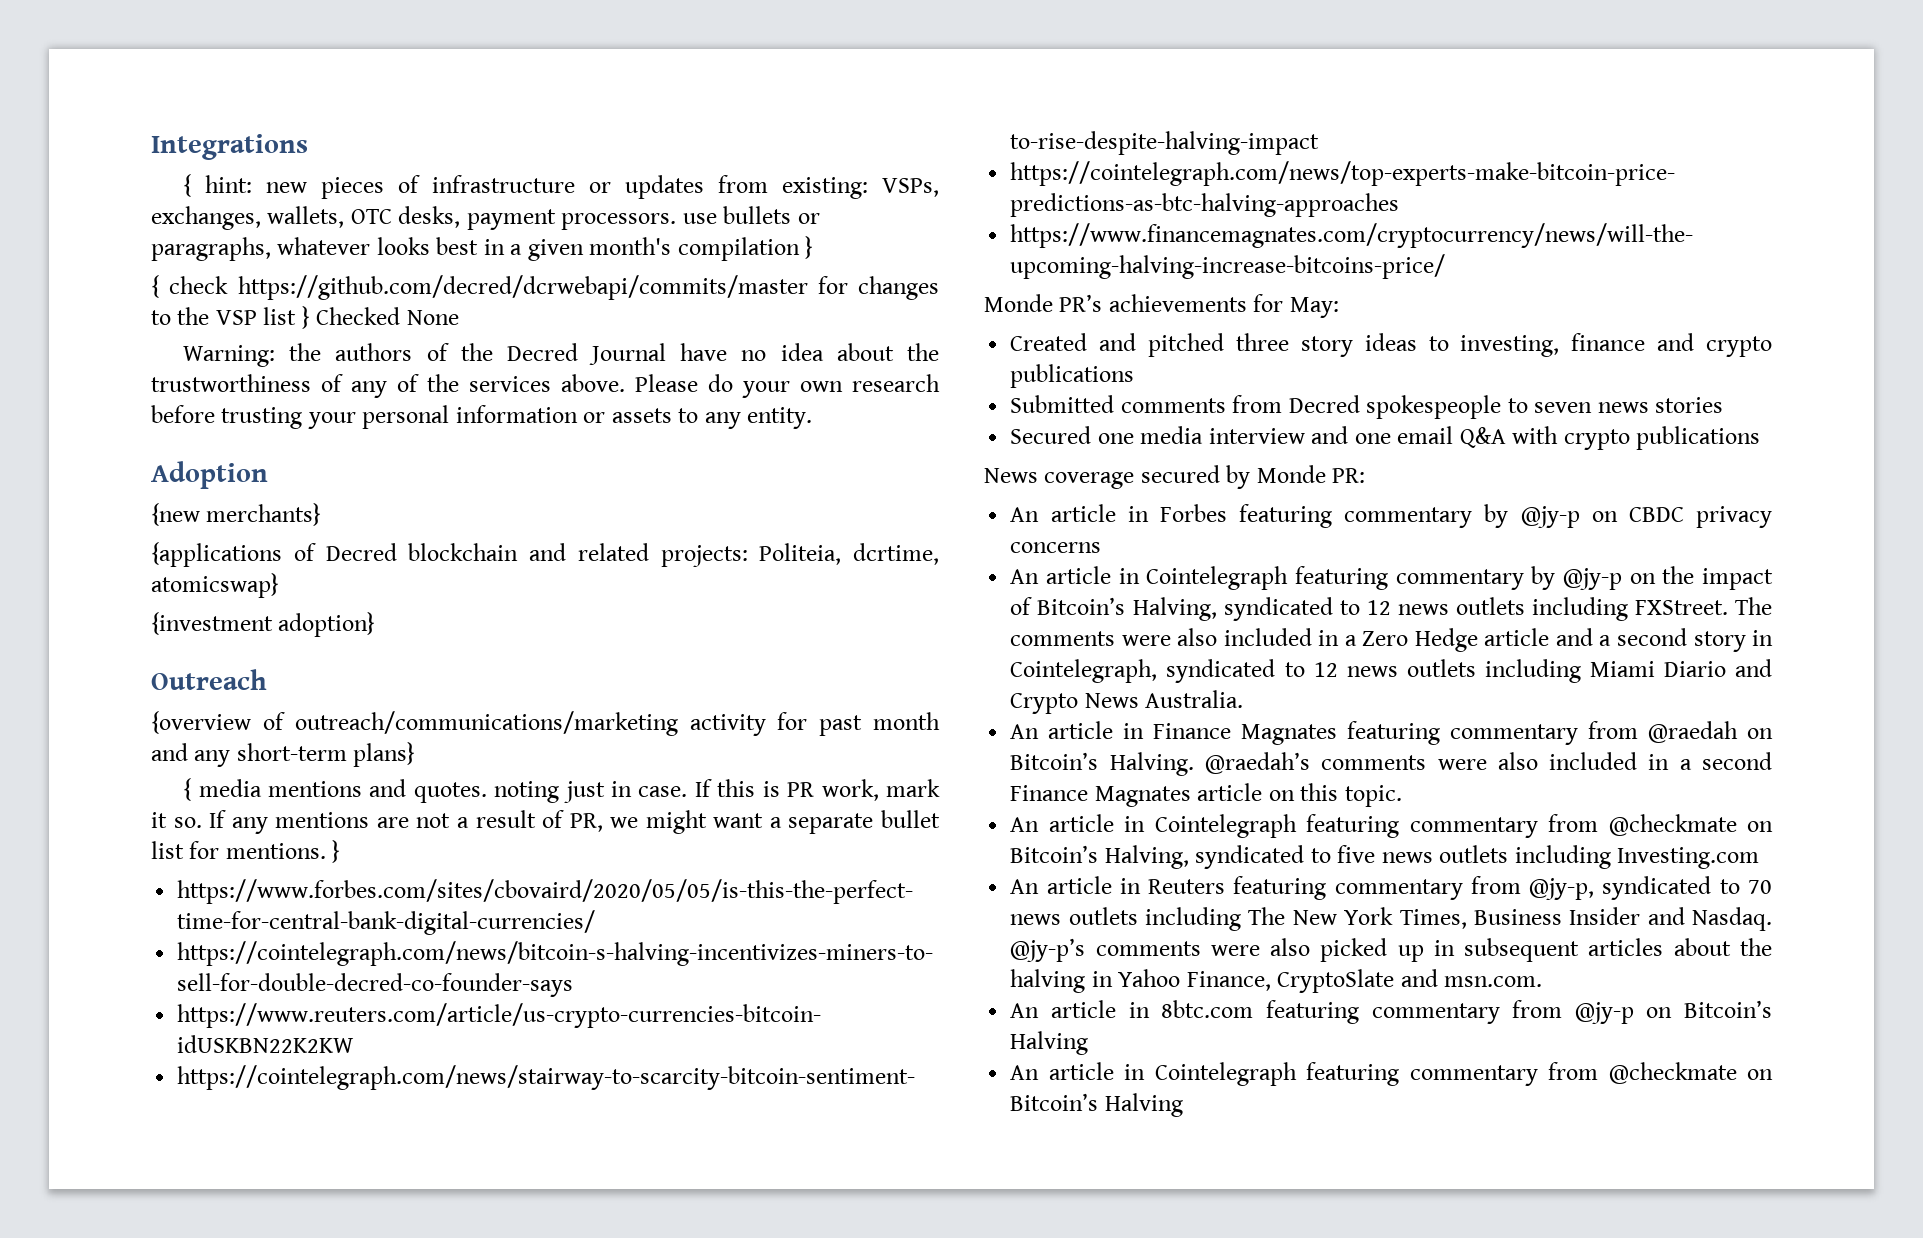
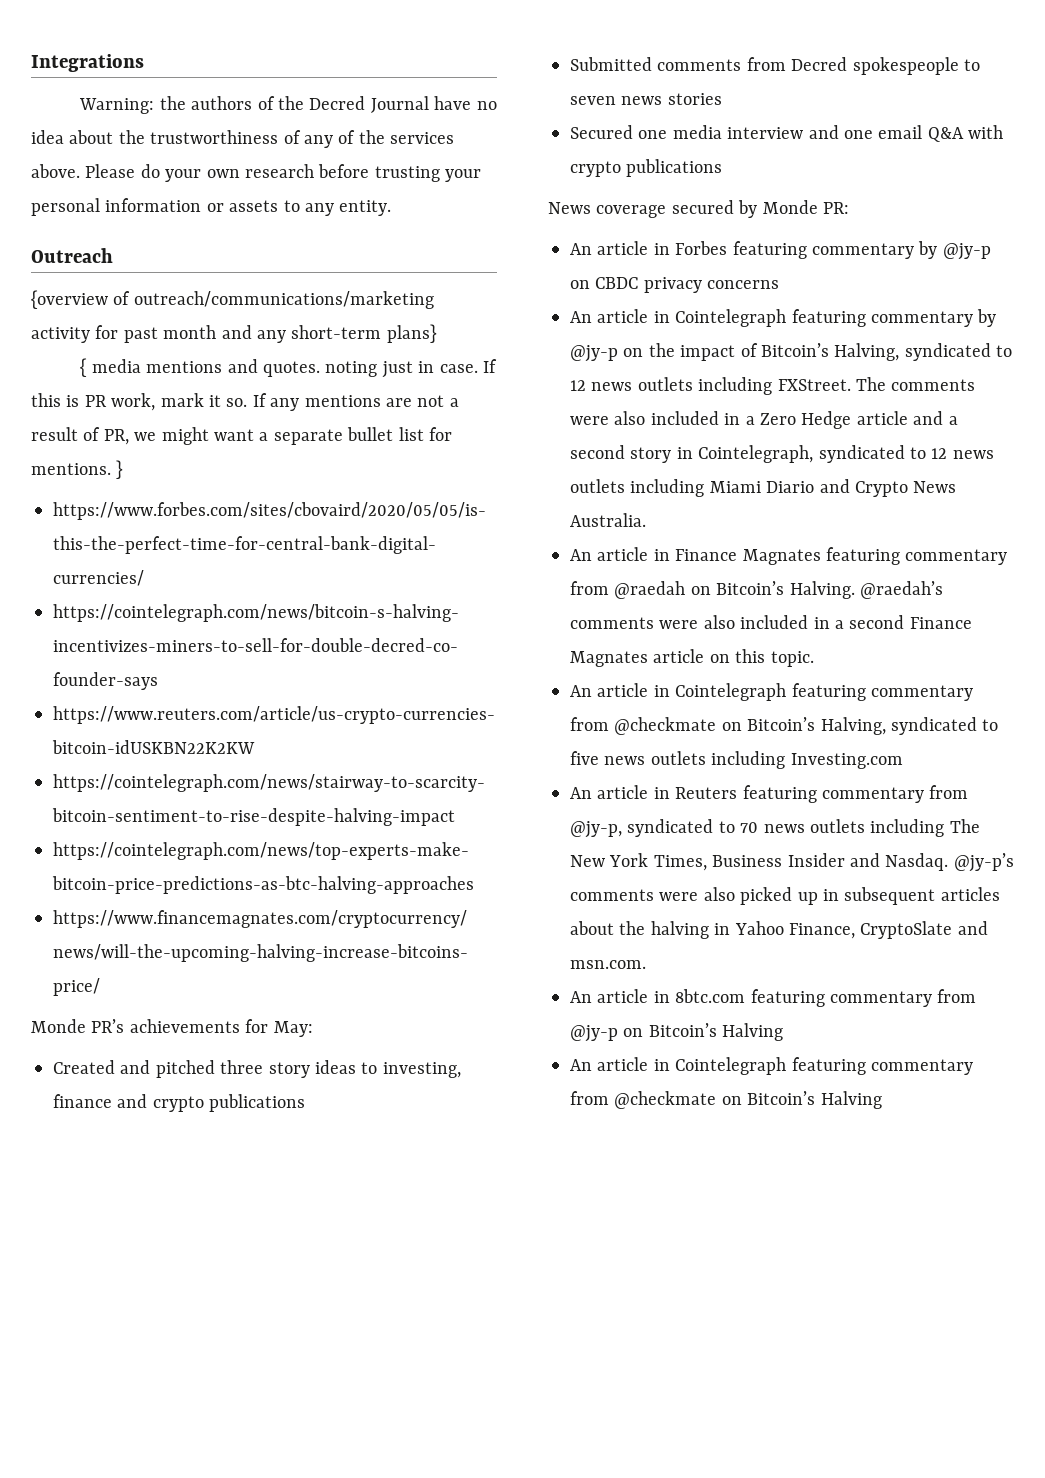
- { hint: new pieces of infrastructure or updates from existing: VSPs, exchanges, wallets, OTC desks, payment processors. use bullets or paragraphs, whatever looks best in a given month's compilation }
- { check https://github.com/decred/dcrwebapi/commits/master for changes to the VSP list } Checked None
- Adoption
- {new merchants}
- {applications of Decred blockchain and related projects: Politeia, dcrtime, atomicswap}
- {investment adoption}

